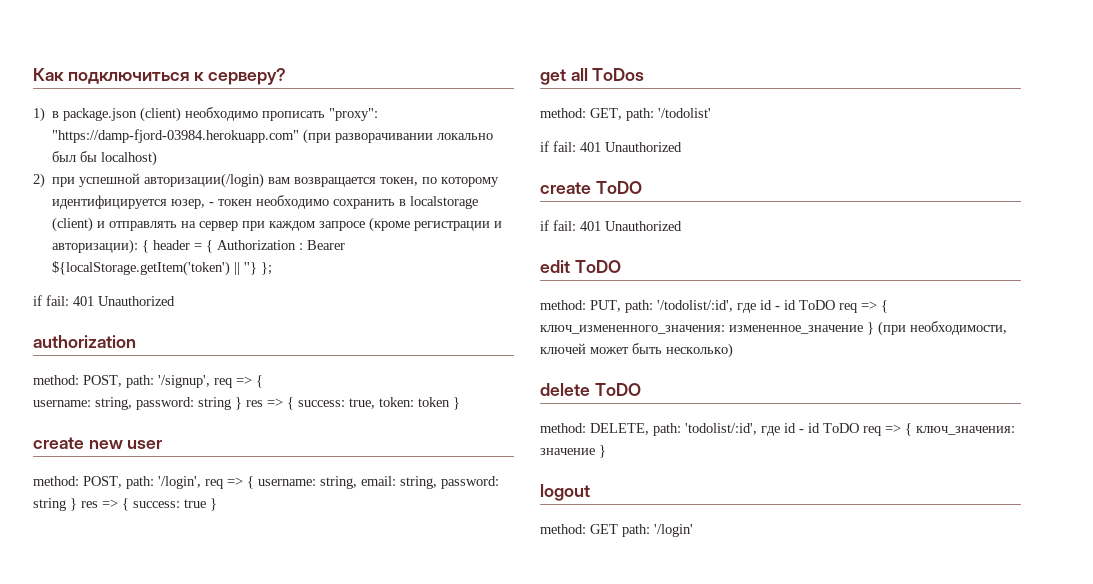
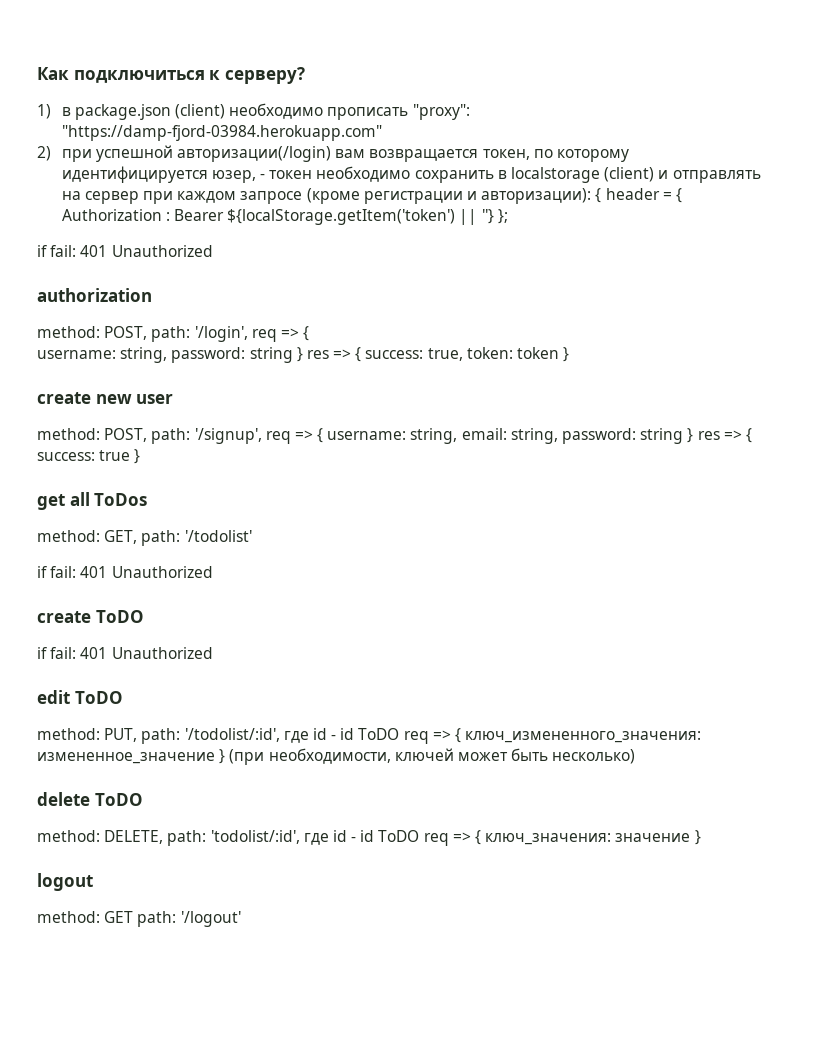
- 1) в package.json (client) необходимо прописать "proxy": "https://damp-fjord-03984.herokuapp.com" (при разворачивании локально был бы localhost)
+ 1) в package.json (client) необходимо прописать "proxy": "https://damp-fjord-03984.herokuapp.com"
- method: POST, path: '/signup', req => {
+ method: POST, path: '/login', req => {
- method: POST, path: '/login', req => { username: string, email: string, password: string } res => { success: true }
+ method: POST, path: '/signup', req => { username: string, email: string, password: string } res => { success: true }
- method: GET path: '/login'
+ method: GET path: '/logout'

